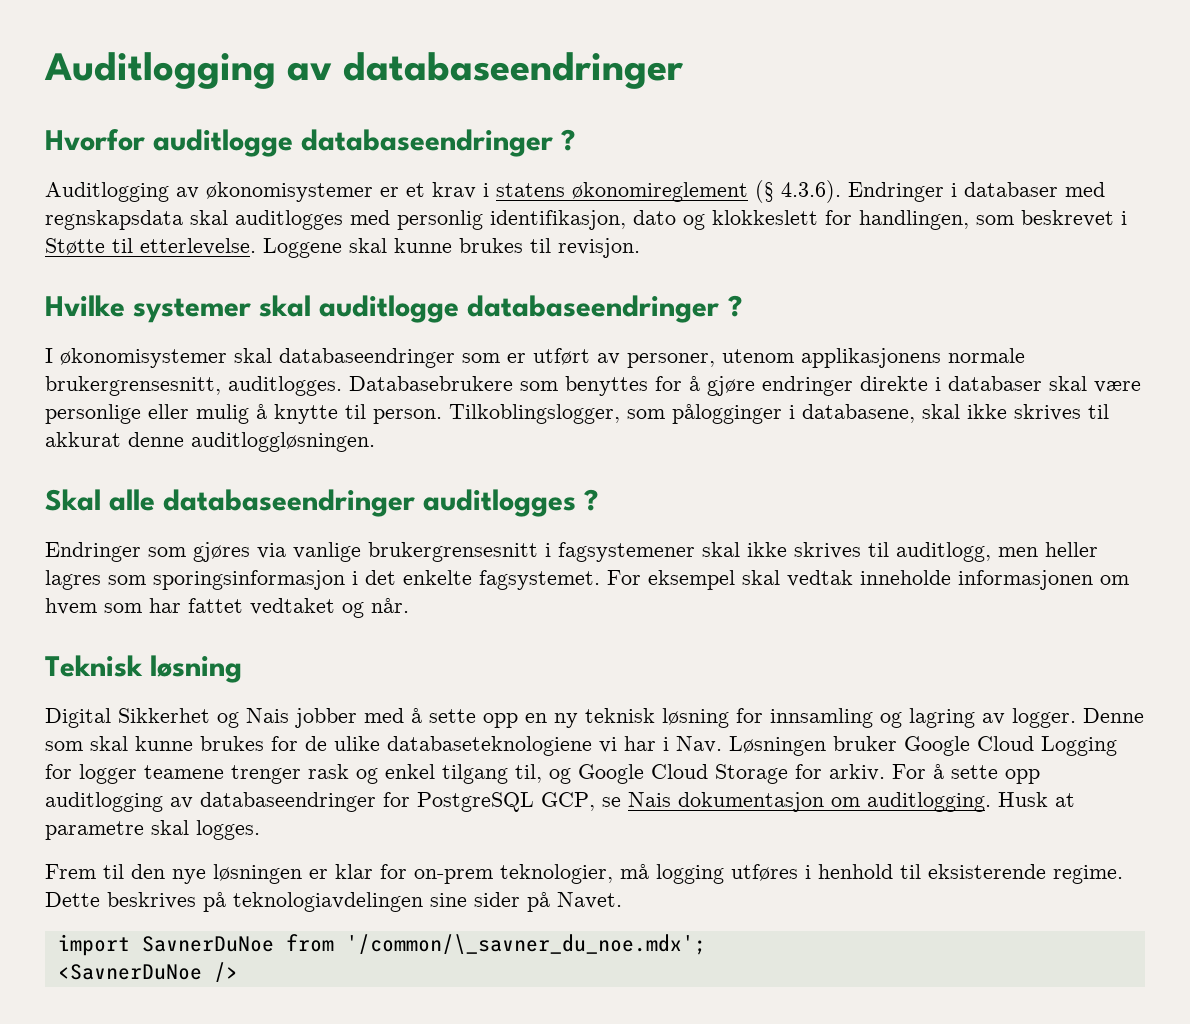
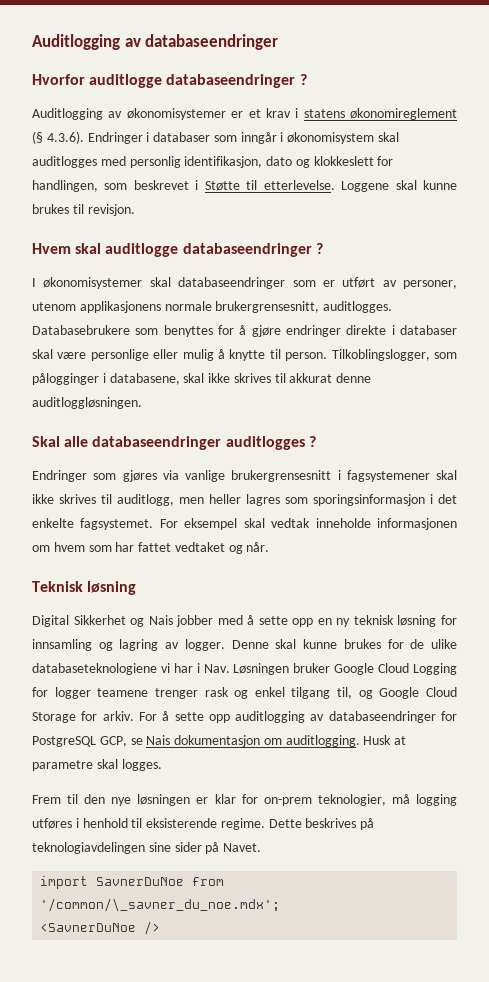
- Auditlogging av økonomisystemer er et krav i statens økonomireglement (§ 4.3.6). Endringer i databaser med regnskapsdata skal auditlogges med personlig identifikasjon, dato og klokkeslett for handlingen, som beskrevet i Støtte til etterlevelse.
+ Auditlogging av økonomisystemer er et krav i statens økonomireglement (§ 4.3.6). Endringer i databaser som inngår i økonomisystem skal auditlogges med personlig identifikasjon, dato og klokkeslett for handlingen, som beskrevet i Støtte til etterlevelse.
- Hvilke systemer skal auditlogge databaseendringer ?
+ Hvem skal auditlogge databaseendringer ?
- Denne som skal kunne brukes for de ulike databaseteknologiene vi har i Nav. Løsningen bruker Google Cloud Logging for logger teamene trenger rask og enkel tilgang til, og Google Cloud Storage for arkiv.
+ Denne skal kunne brukes for de ulike databaseteknologiene vi har i Nav. Løsningen bruker Google Cloud Logging for logger teamene trenger rask og enkel tilgang til, og Google Cloud Storage for arkiv.

